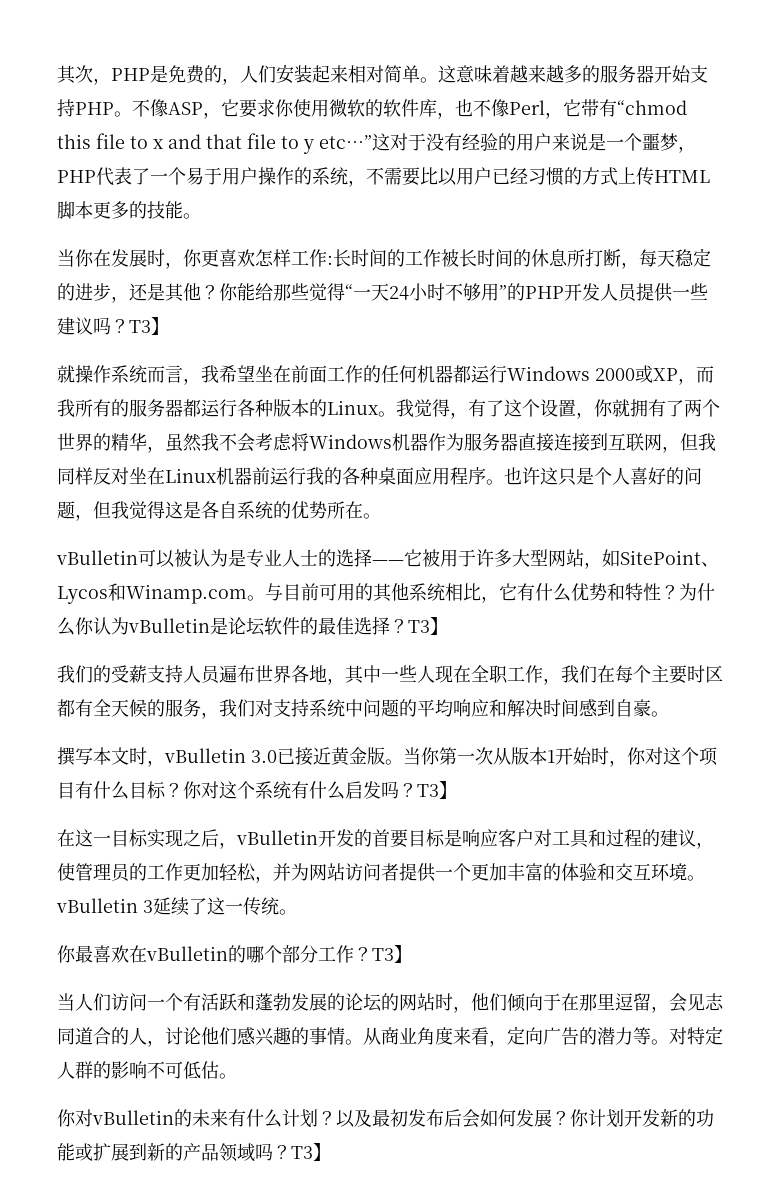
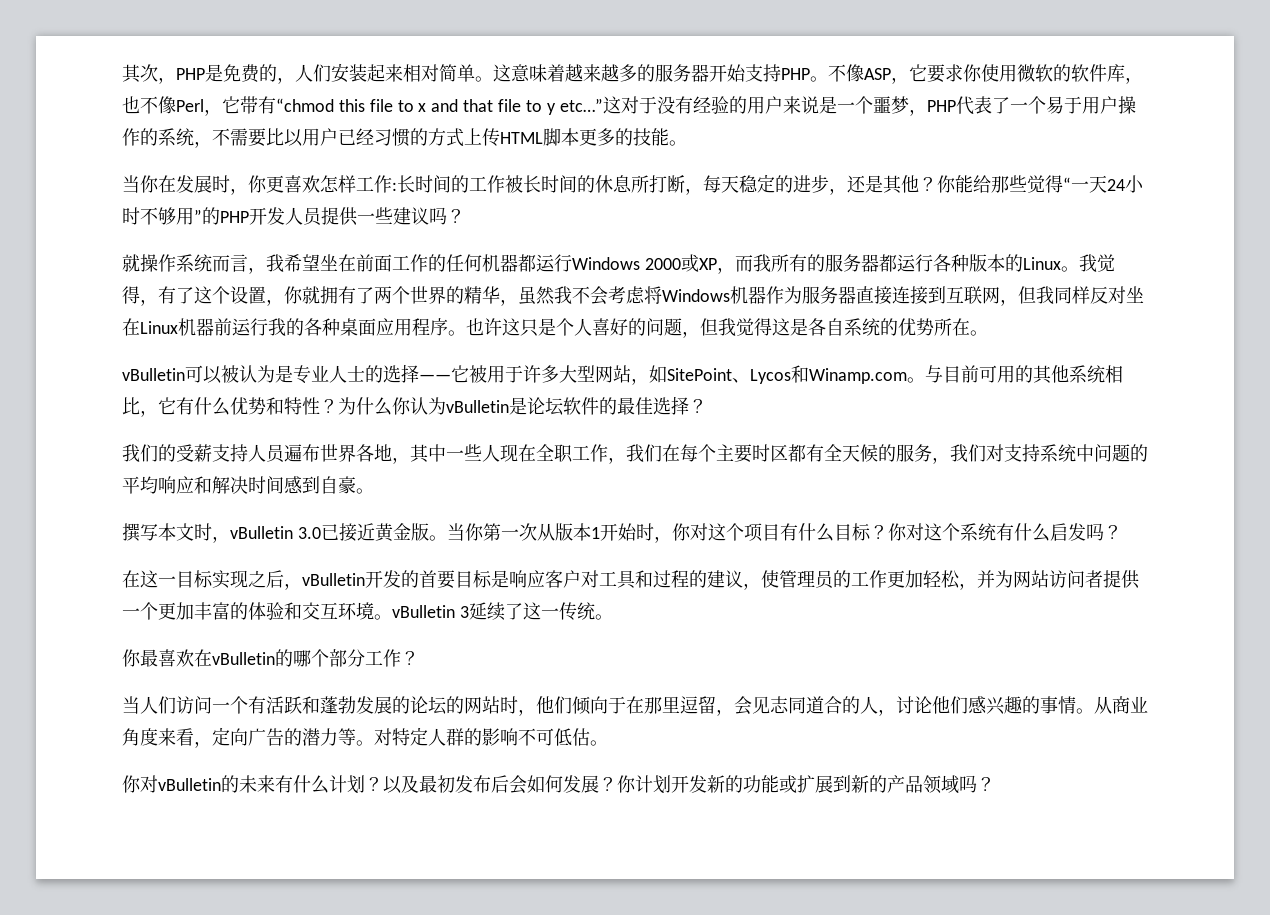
- 你能给那些觉得“一天24小时不够用”的PHP开发人员提供一些建议吗？T3】
+ 你能给那些觉得“一天24小时不够用”的PHP开发人员提供一些建议吗？
- 为什么你认为vBulletin是论坛软件的最佳选择？T3】
+ 为什么你认为vBulletin是论坛软件的最佳选择？
- 你对这个系统有什么启发吗？T3】
+ 你对这个系统有什么启发吗？
- 你最喜欢在vBulletin的哪个部分工作？T3】
+ 你最喜欢在vBulletin的哪个部分工作？
- 你计划开发新的功能或扩展到新的产品领域吗？T3】
+ 你计划开发新的功能或扩展到新的产品领域吗？

